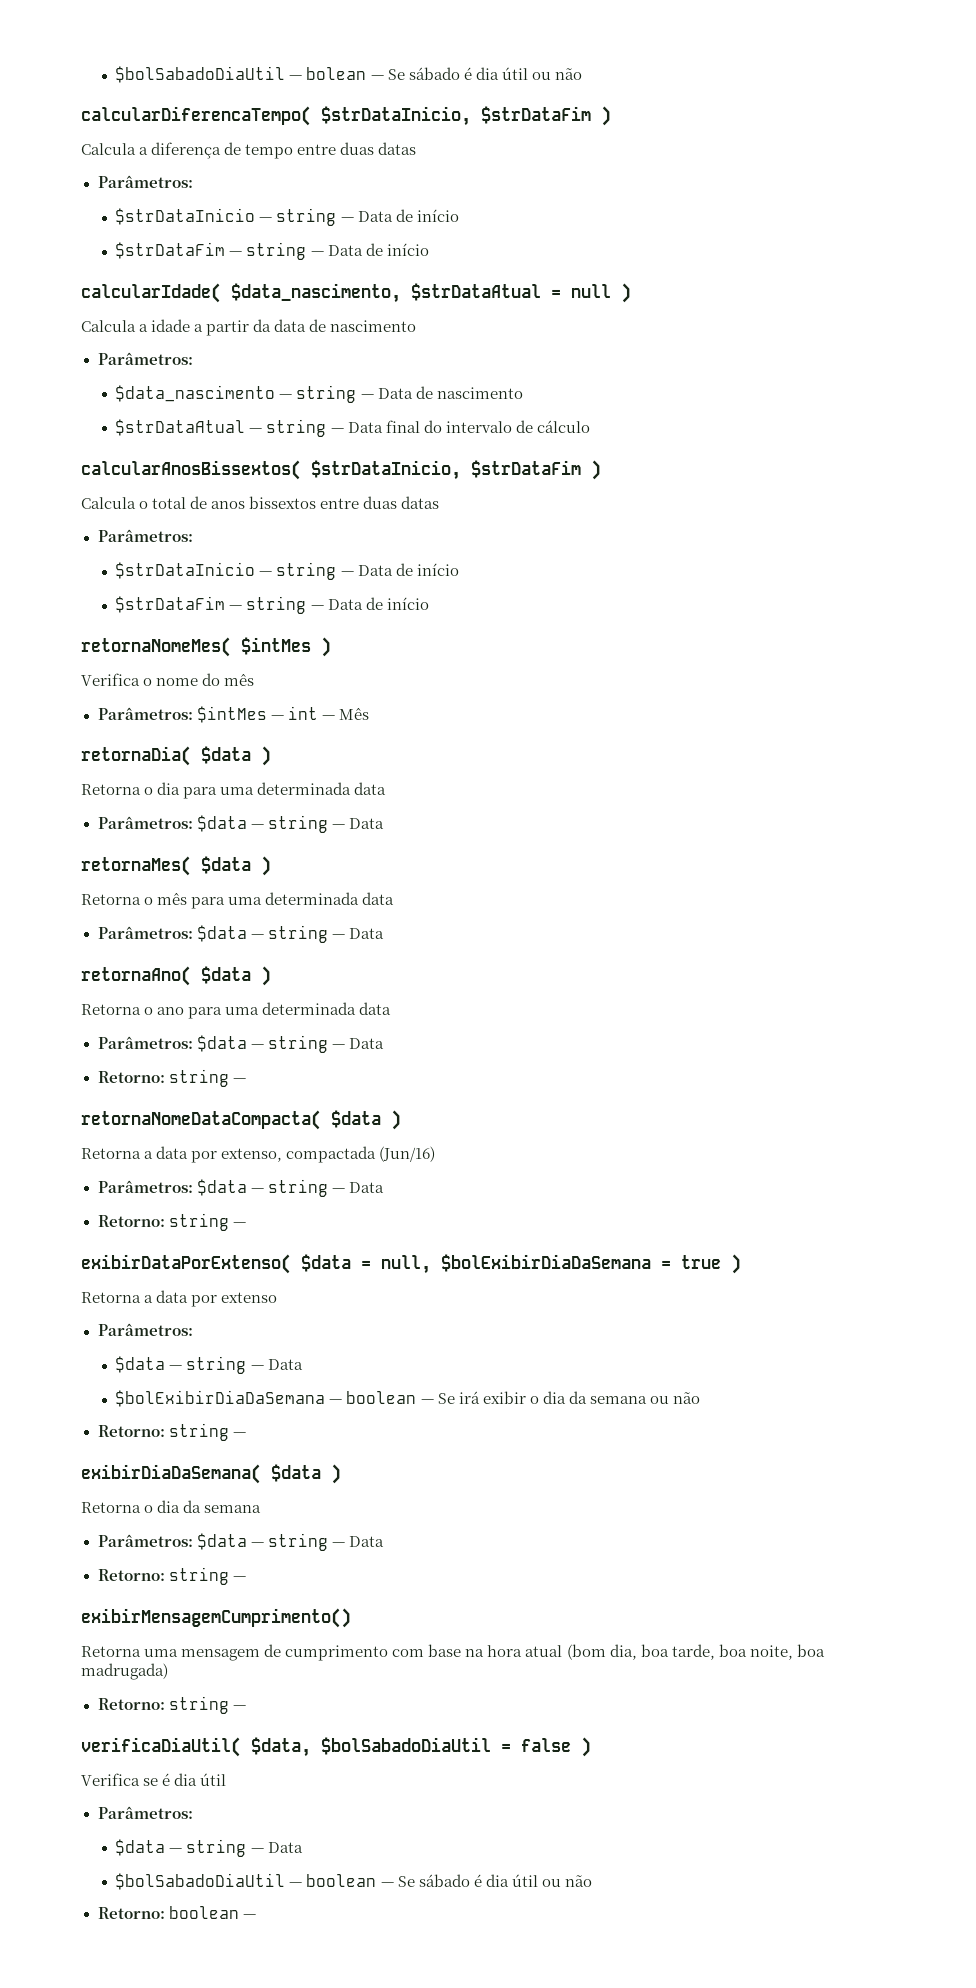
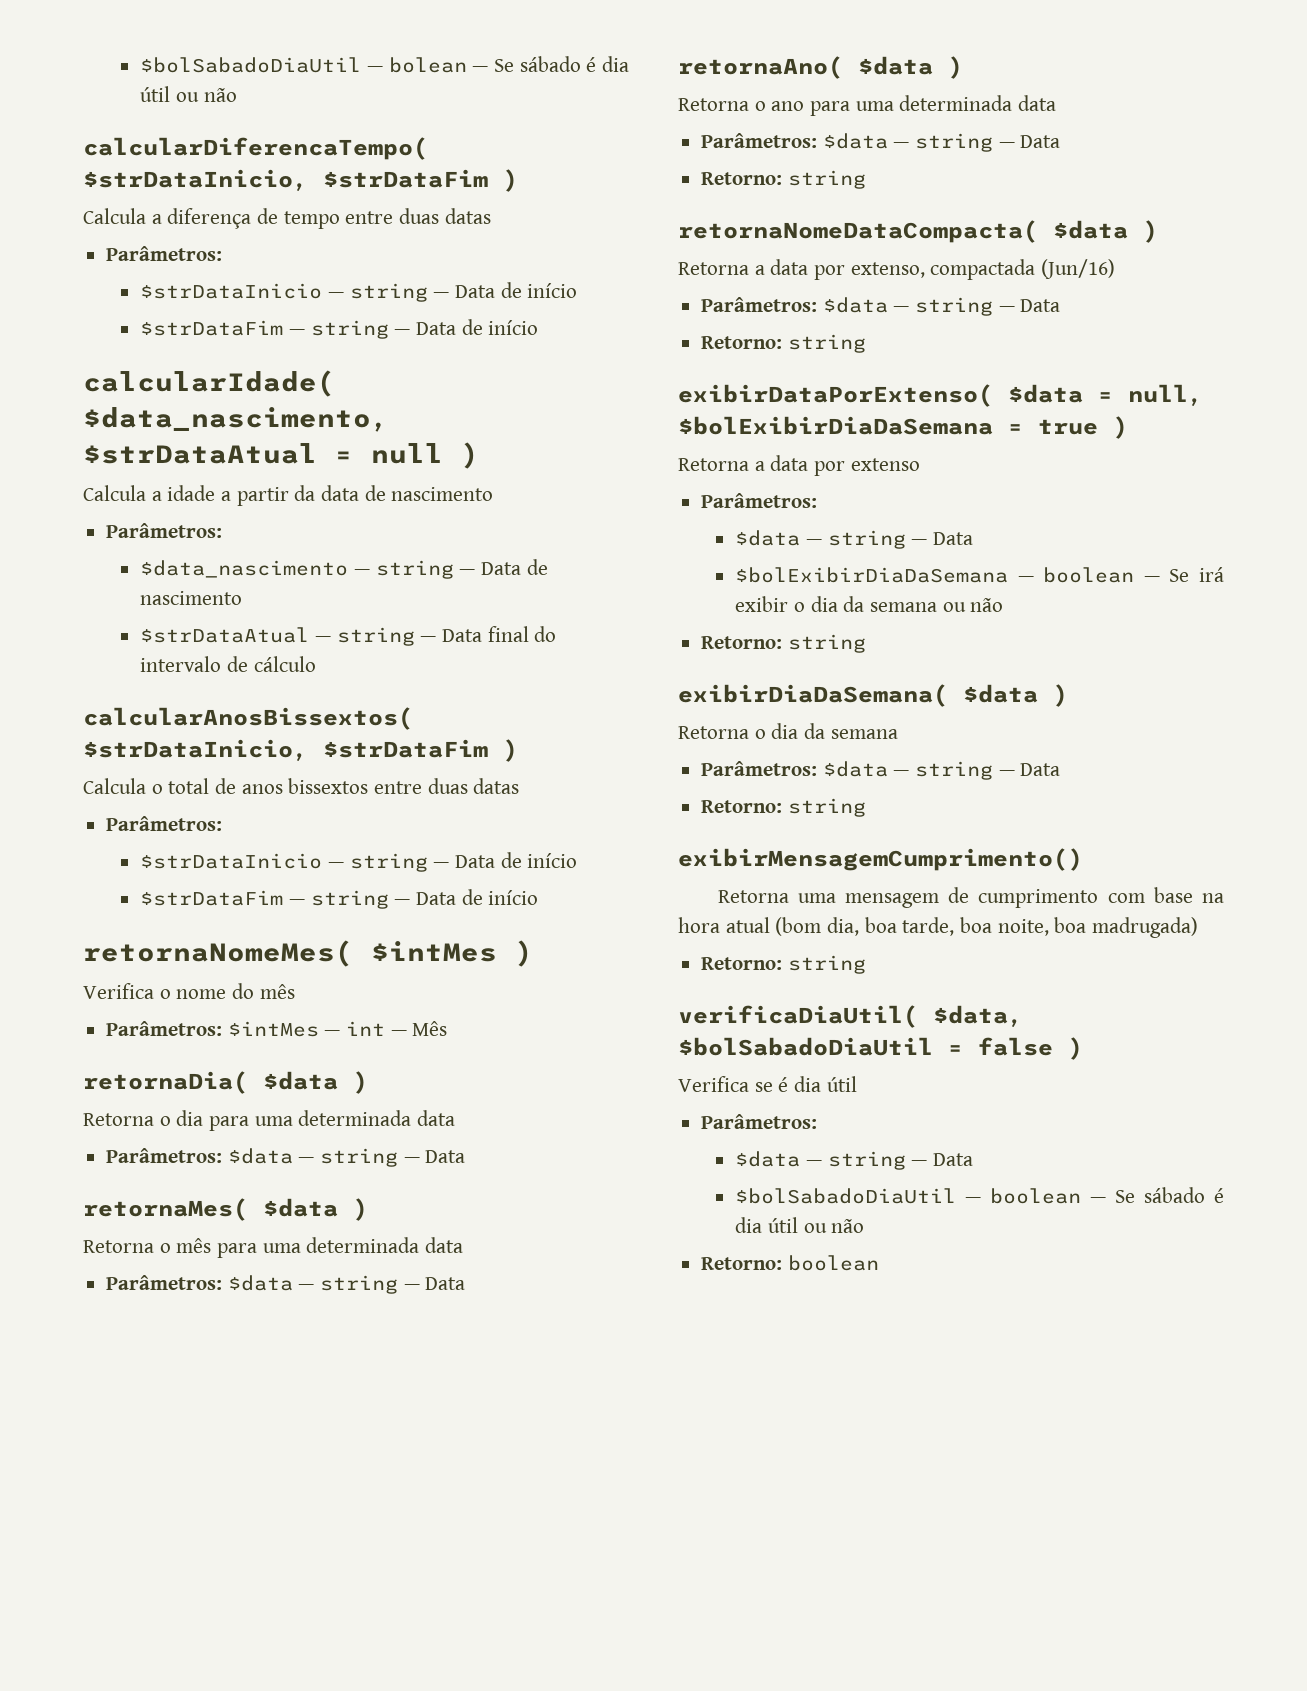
  Retorna o ano para uma determinada data
  Parâmetros: $data — string — Data
- Retorno: string —
+ Retorno: string
  Retorna a data por extenso, compactada (Jun/16)
  Parâmetros: $data — string — Data
- Retorno: string —
+ Retorno: string
  $bolExibirDiaDaSemana — boolean — Se irá exibir o dia da semana ou não
- Retorno: string —
+ Retorno: string
  Retorna o dia da semana
  Parâmetros: $data — string — Data
- Retorno: string —
+ Retorno: string
  Retorna uma mensagem de cumprimento com base na hora atual (bom dia, boa tarde, boa noite, boa madrugada)
- Retorno: string —
+ Retorno: string
- Retorno: boolean —
+ Retorno: boolean

